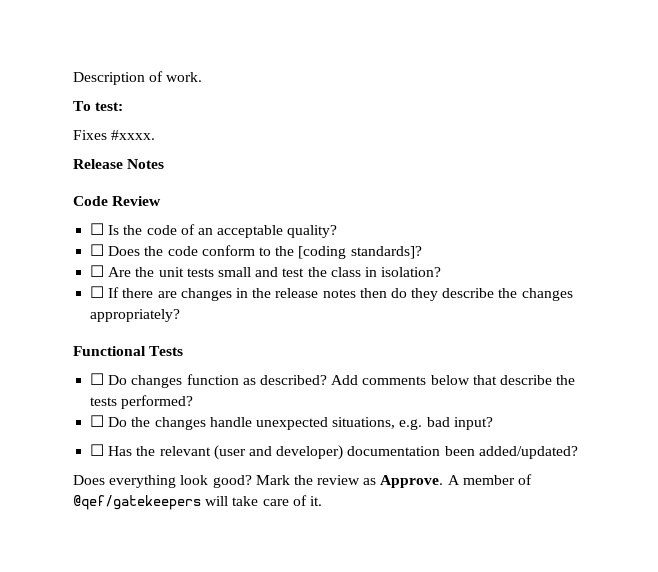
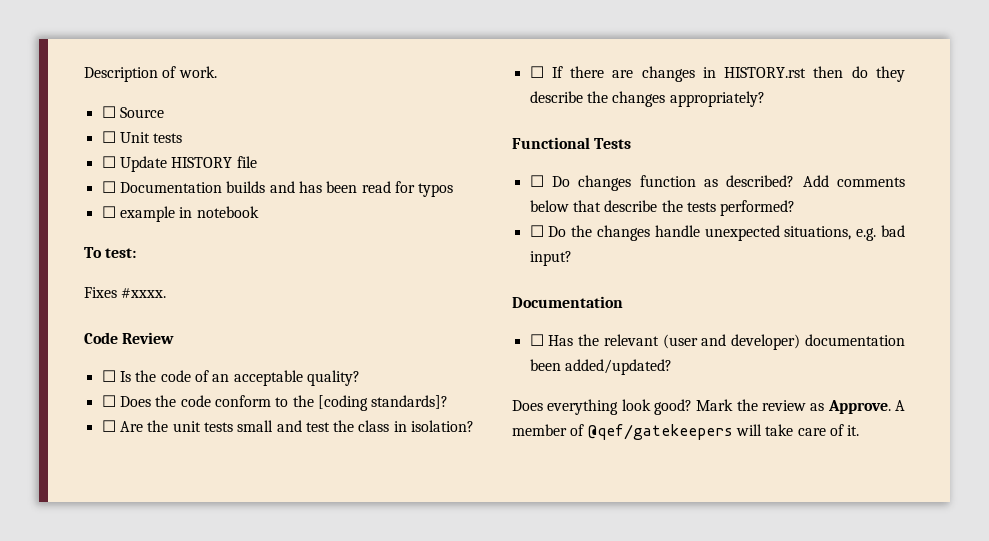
+ ☐ Source
+ ☐ Unit tests
+ ☐ Update HISTORY file
+ ☐ Documentation builds and has been read for typos
+ ☐ example in notebook
- Release Notes
- ☐ If there are changes in the release notes then do they describe the changes appropriately?
+ ☐ If there are changes in HISTORY.rst then do they describe the changes appropriately?
  ☐ Do the changes handle unexpected situations, e.g. bad input?
+ Documentation

